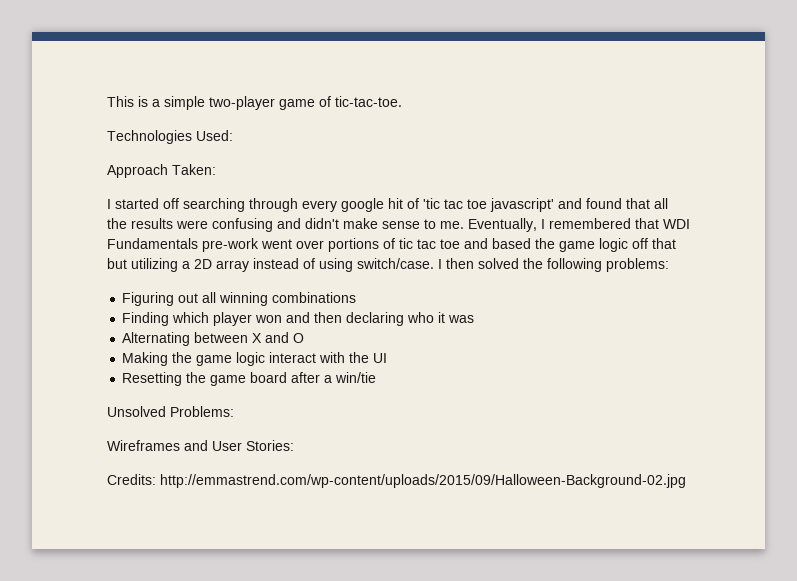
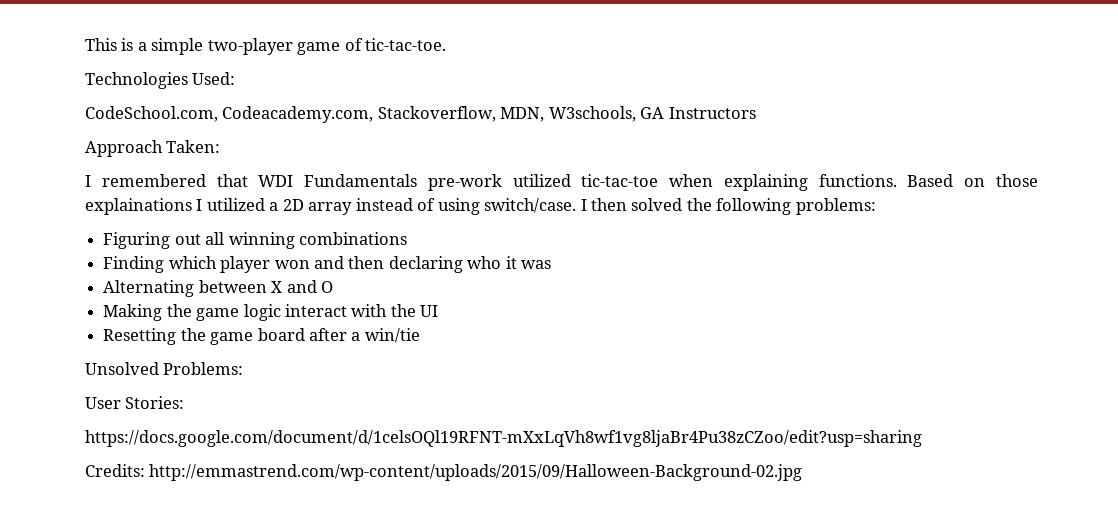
+ CodeSchool.com, Codeacademy.com, Stackoverflow, MDN, W3schools, GA Instructors
  Approach Taken:
- I started off searching through every google hit of 'tic tac toe javascript' and found that all the results were confusing and didn't make sense to me. Eventually, I remembered that WDI Fundamentals pre-work went over portions of tic tac toe and based the game logic off that but utilizing a 2D array instead of using switch/case.
+ I remembered that WDI Fundamentals pre-work utilized tic-tac-toe when explaining functions. Based on those explainations I utilized a 2D array instead of using switch/case.
- Wireframes and User Stories:
+ User Stories:
+ https://docs.google.com/document/d/1celsOQl19RFNT-mXxLqVh8wf1vg8ljaBr4Pu38zCZoo/edit?usp=sharing

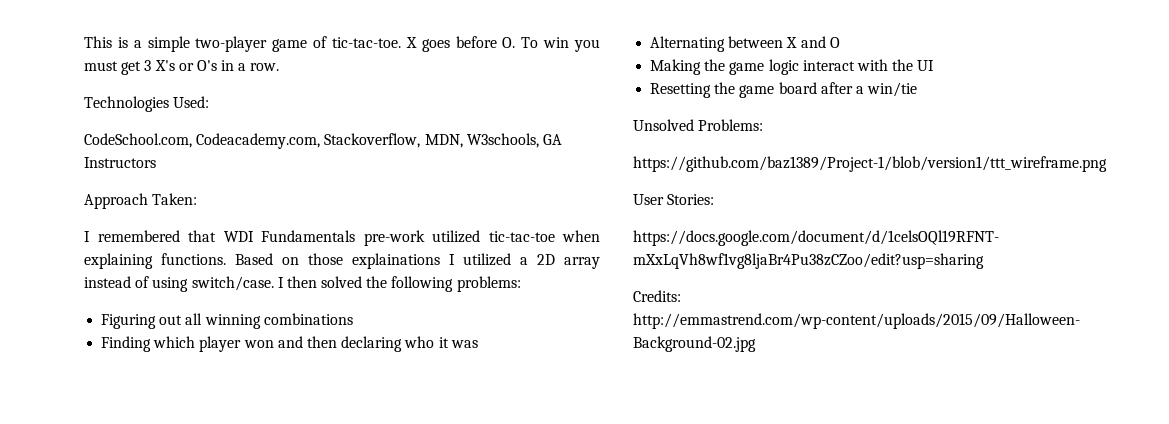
+ X goes before O. To win you must get 3 X's or O's in a row.
+ https://github.com/baz1389/Project-1/blob/version1/ttt_wireframe.png

